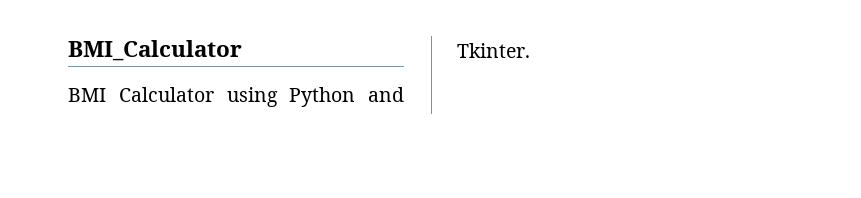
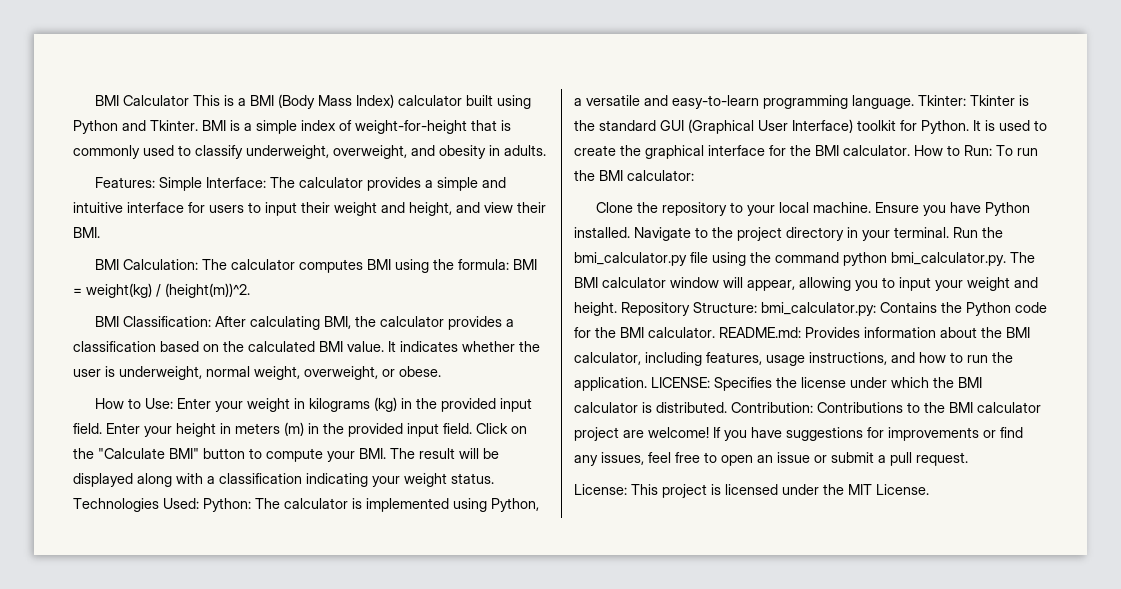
- BMI_Calculator
- BMI Calculator using Python and Tkinter.
+ BMI Calculator This is a BMI (Body Mass Index) calculator built using Python and Tkinter. BMI is a simple index of weight-for-height that is commonly used to classify underweight, overweight, and obesity in adults.
+ Features: Simple Interface: The calculator provides a simple and intuitive interface for users to input their weight and height, and view their BMI.
+ BMI Calculation: The calculator computes BMI using the formula: BMI = weight(kg) / (height(m))^2.
+ BMI Classification: After calculating BMI, the calculator provides a classification based on the calculated BMI value. It indicates whether the user is underweight, normal weight, overweight, or obese.
+ How to Use: Enter your weight in kilograms (kg) in the provided input field. Enter your height in meters (m) in the provided input field. Click on the "Calculate BMI" button to compute your BMI. The result will be displayed along with a classification indicating your weight status. Technologies Used: Python: The calculator is implemented using Python, a versatile and easy-to-learn programming language. Tkinter: Tkinter is the standard GUI (Graphical User Interface) toolkit for Python. It is used to create the graphical interface for the BMI calculator. How to Run: To run the BMI calculator:
+ Clone the repository to your local machine. Ensure you have Python installed. Navigate to the project directory in your terminal. Run the bmi_calculator.py file using the command python bmi_calculator.py. The BMI calculator window will appear, allowing you to input your weight and height. Repository Structure: bmi_calculator.py: Contains the Python code for the BMI calculator. README.md: Provides information about the BMI calculator, including features, usage instructions, and how to run the application. LICENSE: Specifies the license under which the BMI calculator is distributed. Contribution: Contributions to the BMI calculator project are welcome! If you have suggestions for improvements or find any issues, feel free to open an issue or submit a pull request.
+ License: This project is licensed under the MIT License.

